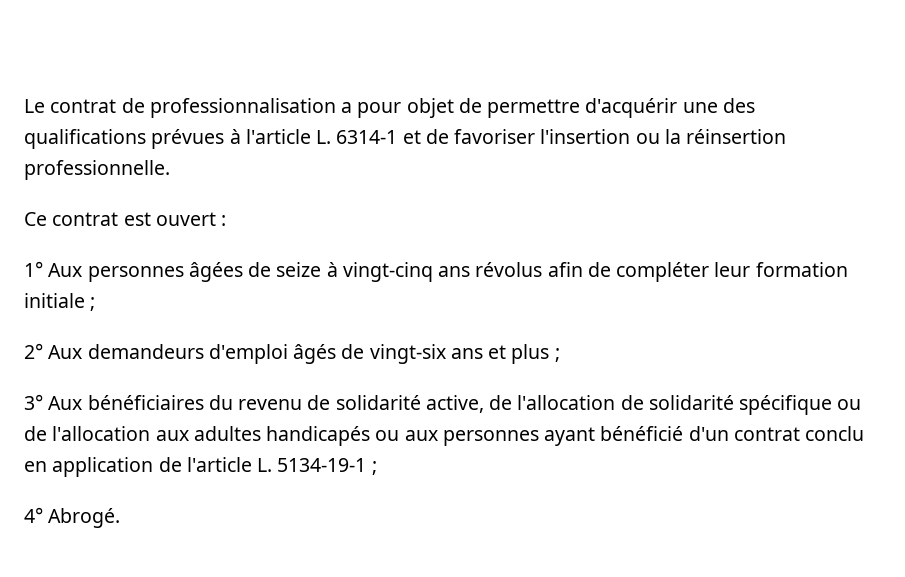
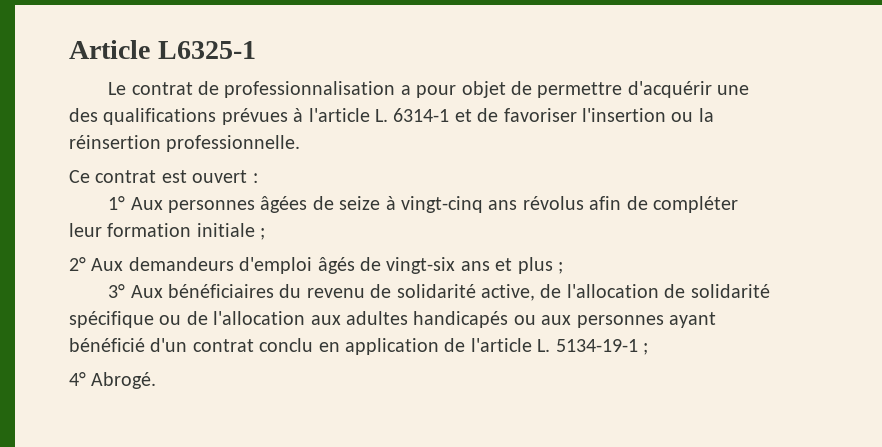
+ Article L6325-1

